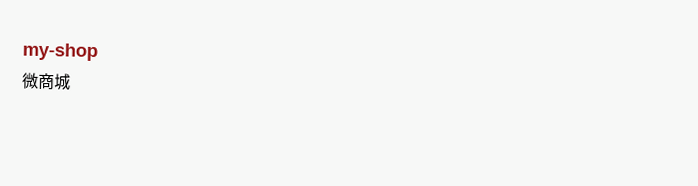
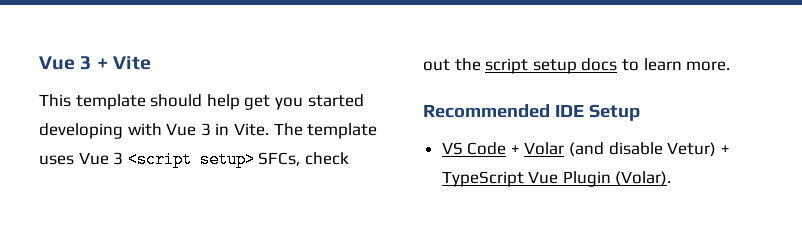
- my-shop
- 微商城
+ Vue 3 + Vite
+ This template should help get you started developing with Vue 3 in Vite. The template uses Vue 3 <script setup> SFCs, check out the script setup docs to learn more.
+ Recommended IDE Setup
+ VS Code + Volar (and disable Vetur) + TypeScript Vue Plugin (Volar).

